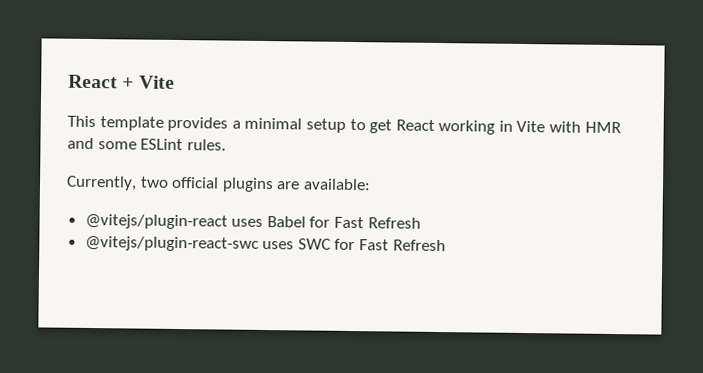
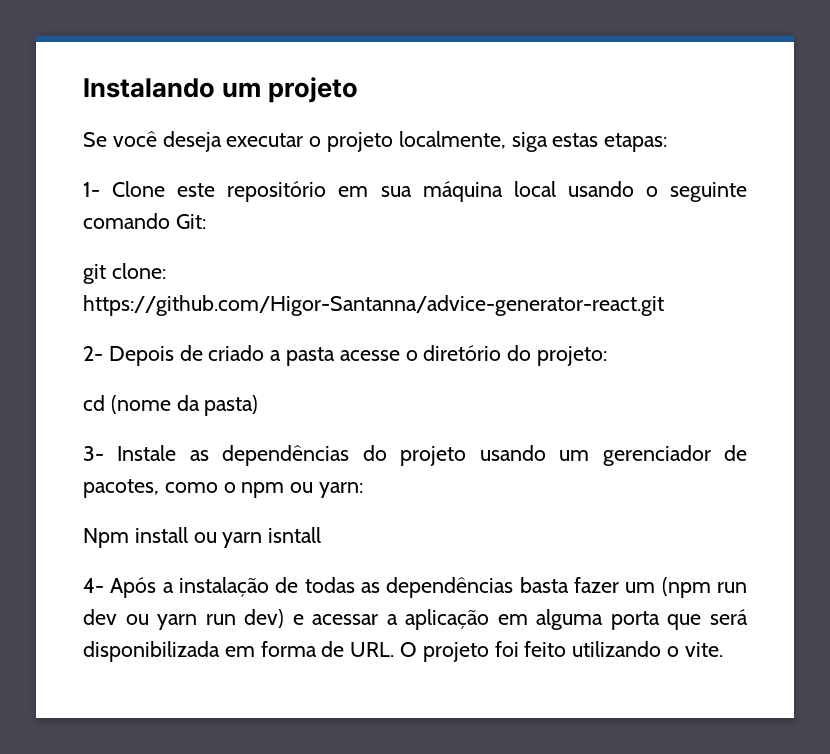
- React + Vite
- This template provides a minimal setup to get React working in Vite with HMR and some ESLint rules.
- Currently, two official plugins are available:
- @vitejs/plugin-react uses Babel for Fast Refresh
- @vitejs/plugin-react-swc uses SWC for Fast Refresh
+ Instalando um projeto
+ Se você deseja executar o projeto localmente, siga estas etapas:
+ 1- Clone este repositório em sua máquina local usando o seguinte comando Git:
+ git clone: https://github.com/Higor-Santanna/advice-generator-react.git
+ 2- Depois de criado a pasta acesse o diretório do projeto:
+ cd (nome da pasta)
+ 3- Instale as dependências do projeto usando um gerenciador de pacotes, como o npm ou yarn:
+ Npm install ou yarn isntall
+ 4- Após a instalação de todas as dependências basta fazer um (npm run dev ou yarn run dev) e acessar a aplicação em alguma porta que será disponibilizada em forma de URL. O projeto foi feito utilizando o vite.

